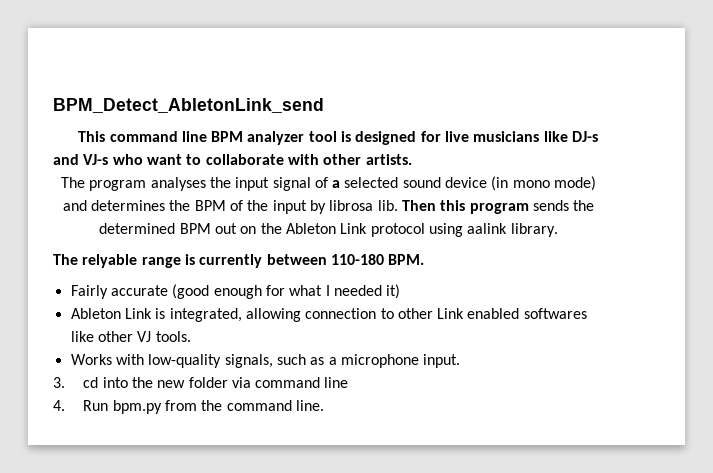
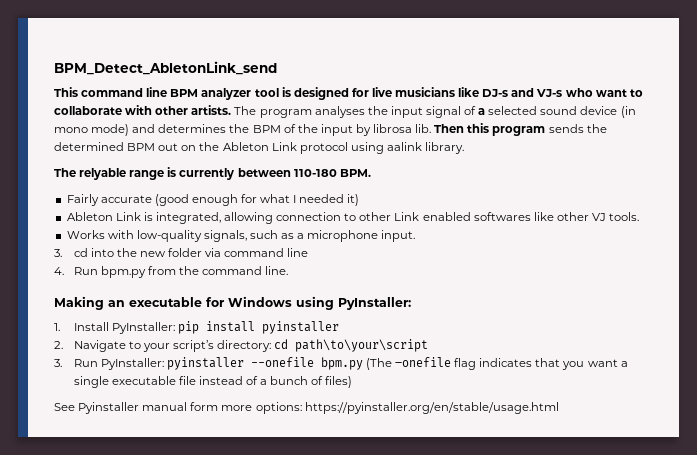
- This command line BPM analyzer tool is designed for live musicians like DJ-s and VJ-s who want to collaborate with other artists.
- The program analyses the input signal of a selected sound device (in mono mode) and determines the BPM of the input by librosa lib.
+ This command line BPM analyzer tool is designed for live musicians like DJ-s and VJ-s who want to collaborate with other artists. The program analyses the input signal of a selected sound device (in mono mode) and determines the BPM of the input by librosa lib.
+ Making an executable for Windows using PyInstaller:
+ 1. Install PyInstaller: pip install pyinstaller
+ 2. Navigate to your script’s directory: cd path\to\your\script
+ 3. Run PyInstaller: pyinstaller --onefile bpm.py (The –onefile flag indicates that you want a single executable file instead of a bunch of files)
+ See Pyinstaller manual form more options: https://pyinstaller.org/en/stable/usage.html

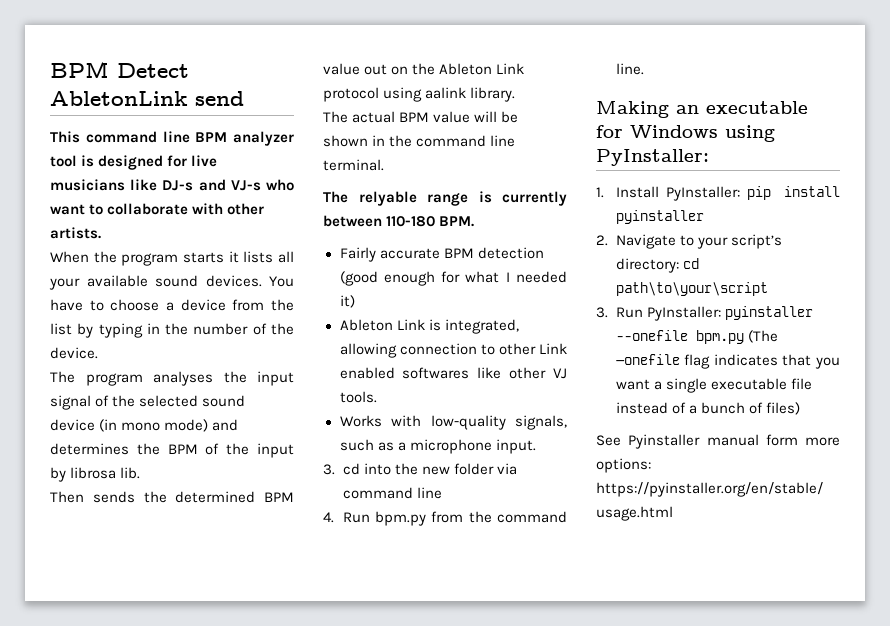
- BPM_Detect_AbletonLink_send
+ BPM Detect AbletonLink send
- This command line BPM analyzer tool is designed for live musicians like DJ-s and VJ-s who want to collaborate with other artists. The program analyses the input signal of a selected sound device (in mono mode) and determines the BPM of the input by librosa lib. Then this program sends the determined BPM out on the Ableton Link protocol using aalink library.
+ This command line BPM analyzer tool is designed for live musicians like DJ-s and VJ-s who want to collaborate with other artists.
+ When the program starts it lists all your available sound devices. You have to choose a device from the list by typing in the number of the device.
+ The program analyses the input signal of the selected sound device (in mono mode) and determines the BPM of the input by librosa lib.
+ Then sends the determined BPM value out on the Ableton Link protocol using aalink library.
+ The actual BPM value will be shown in the command line terminal.
- Fairly accurate (good enough for what I needed it)
+ Fairly accurate BPM detection (good enough for what I needed it)

